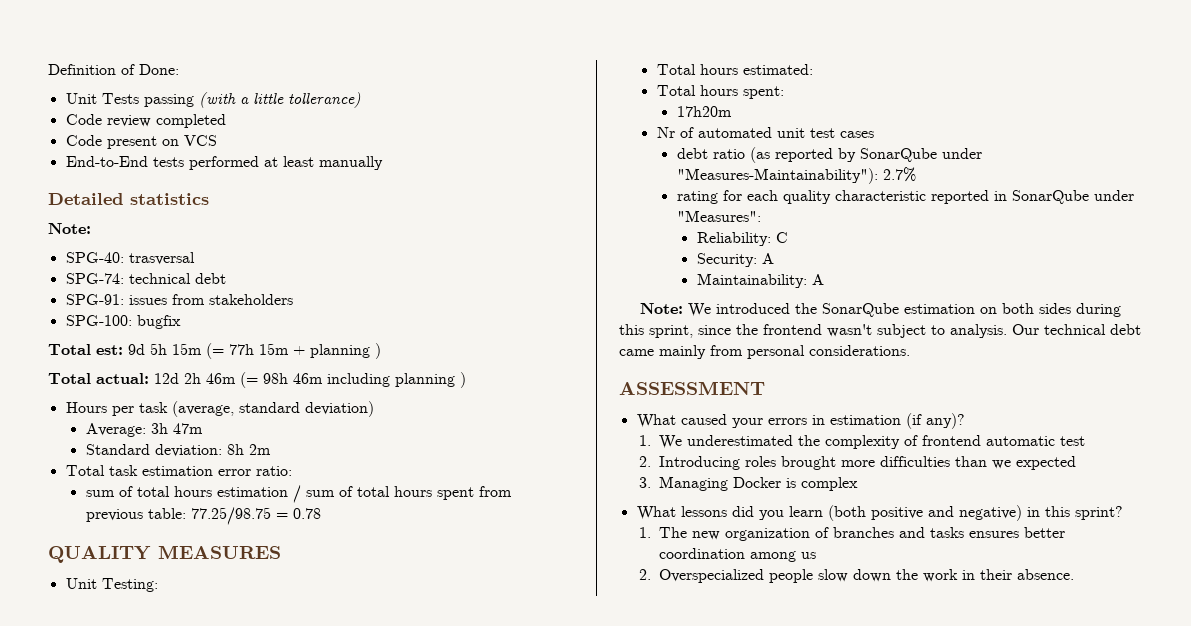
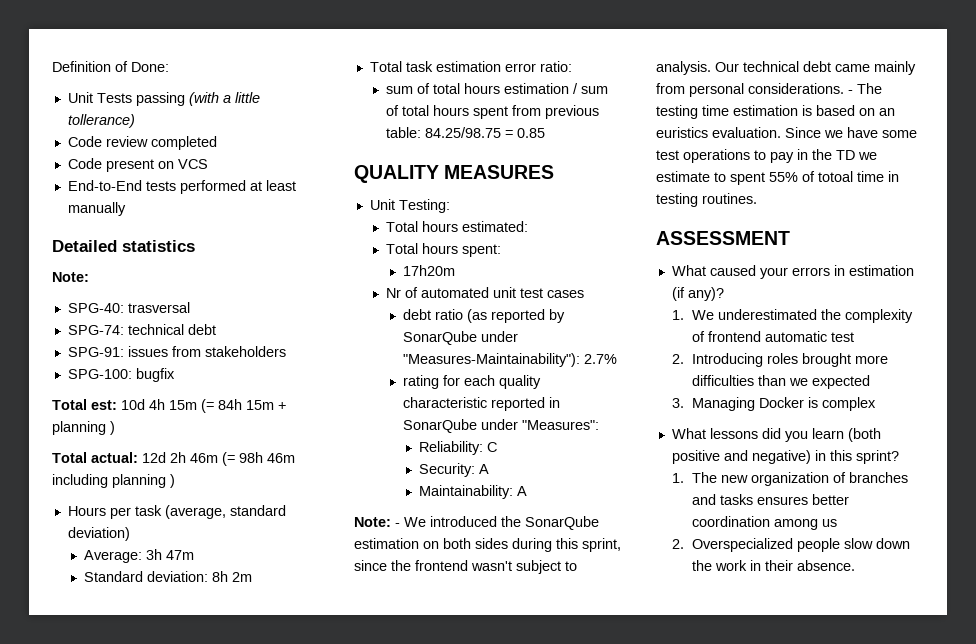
- Total est: 9d 5h 15m (= 77h 15m + planning )
+ Total est: 10d 4h 15m (= 84h 15m + planning )
- sum of total hours estimation / sum of total hours spent from previous table: 77.25/98.75 = 0.78
+ sum of total hours estimation / sum of total hours spent from previous table: 84.25/98.75 = 0.85
- Note: We introduced the SonarQube estimation on both sides during this sprint, since the frontend wasn't subject to analysis.
+ Note: - We introduced the SonarQube estimation on both sides during this sprint, since the frontend wasn't subject to analysis.
+ - The testing time estimation is based on an euristics evaluation. Since we have some test operations to pay in the TD we estimate to spent 55% of totoal time in testing routines.

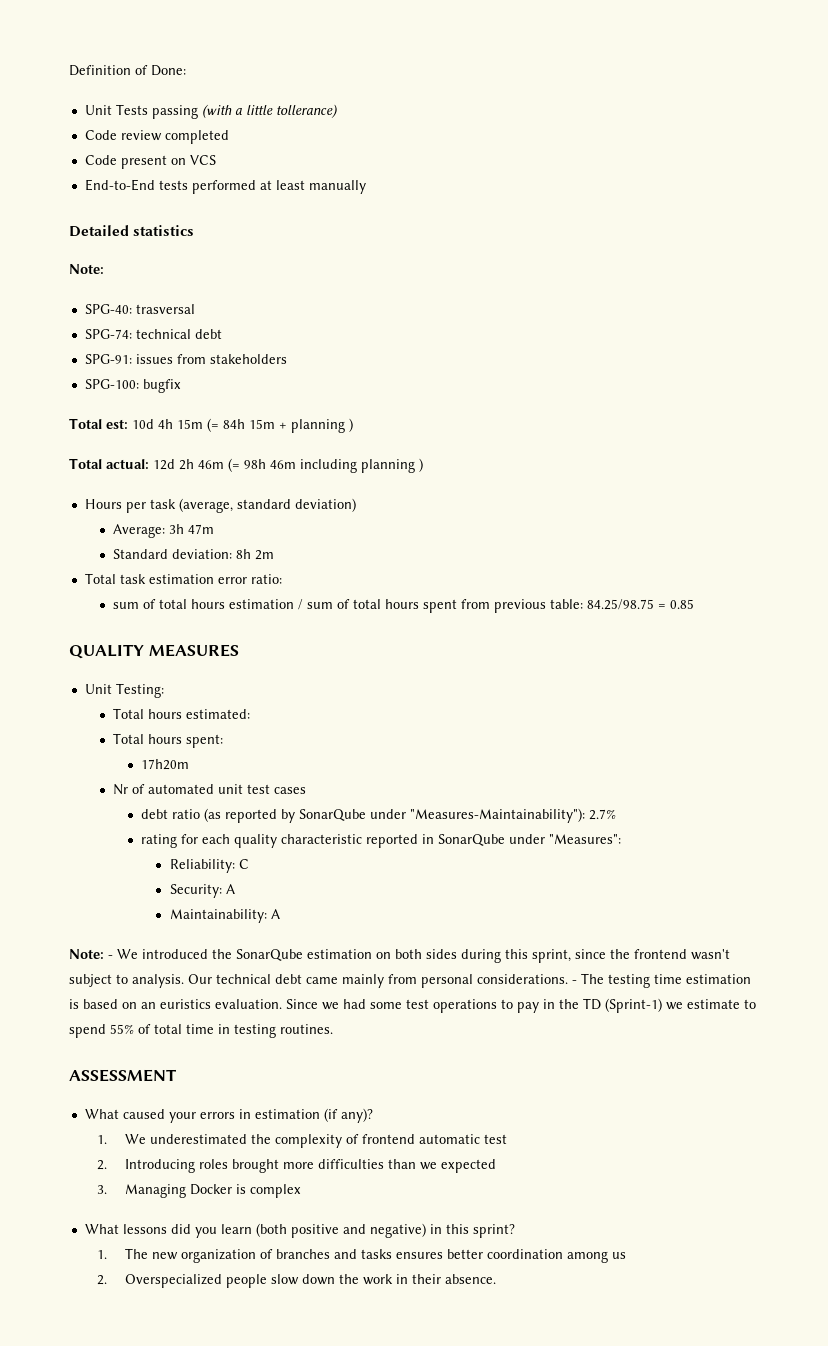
- Since we have some test operations to pay in the TD we estimate to spent 55% of totoal time in testing routines.
+ Since we had some test operations to pay in the TD (Sprint-1) we estimate to spend 55% of total time in testing routines.

